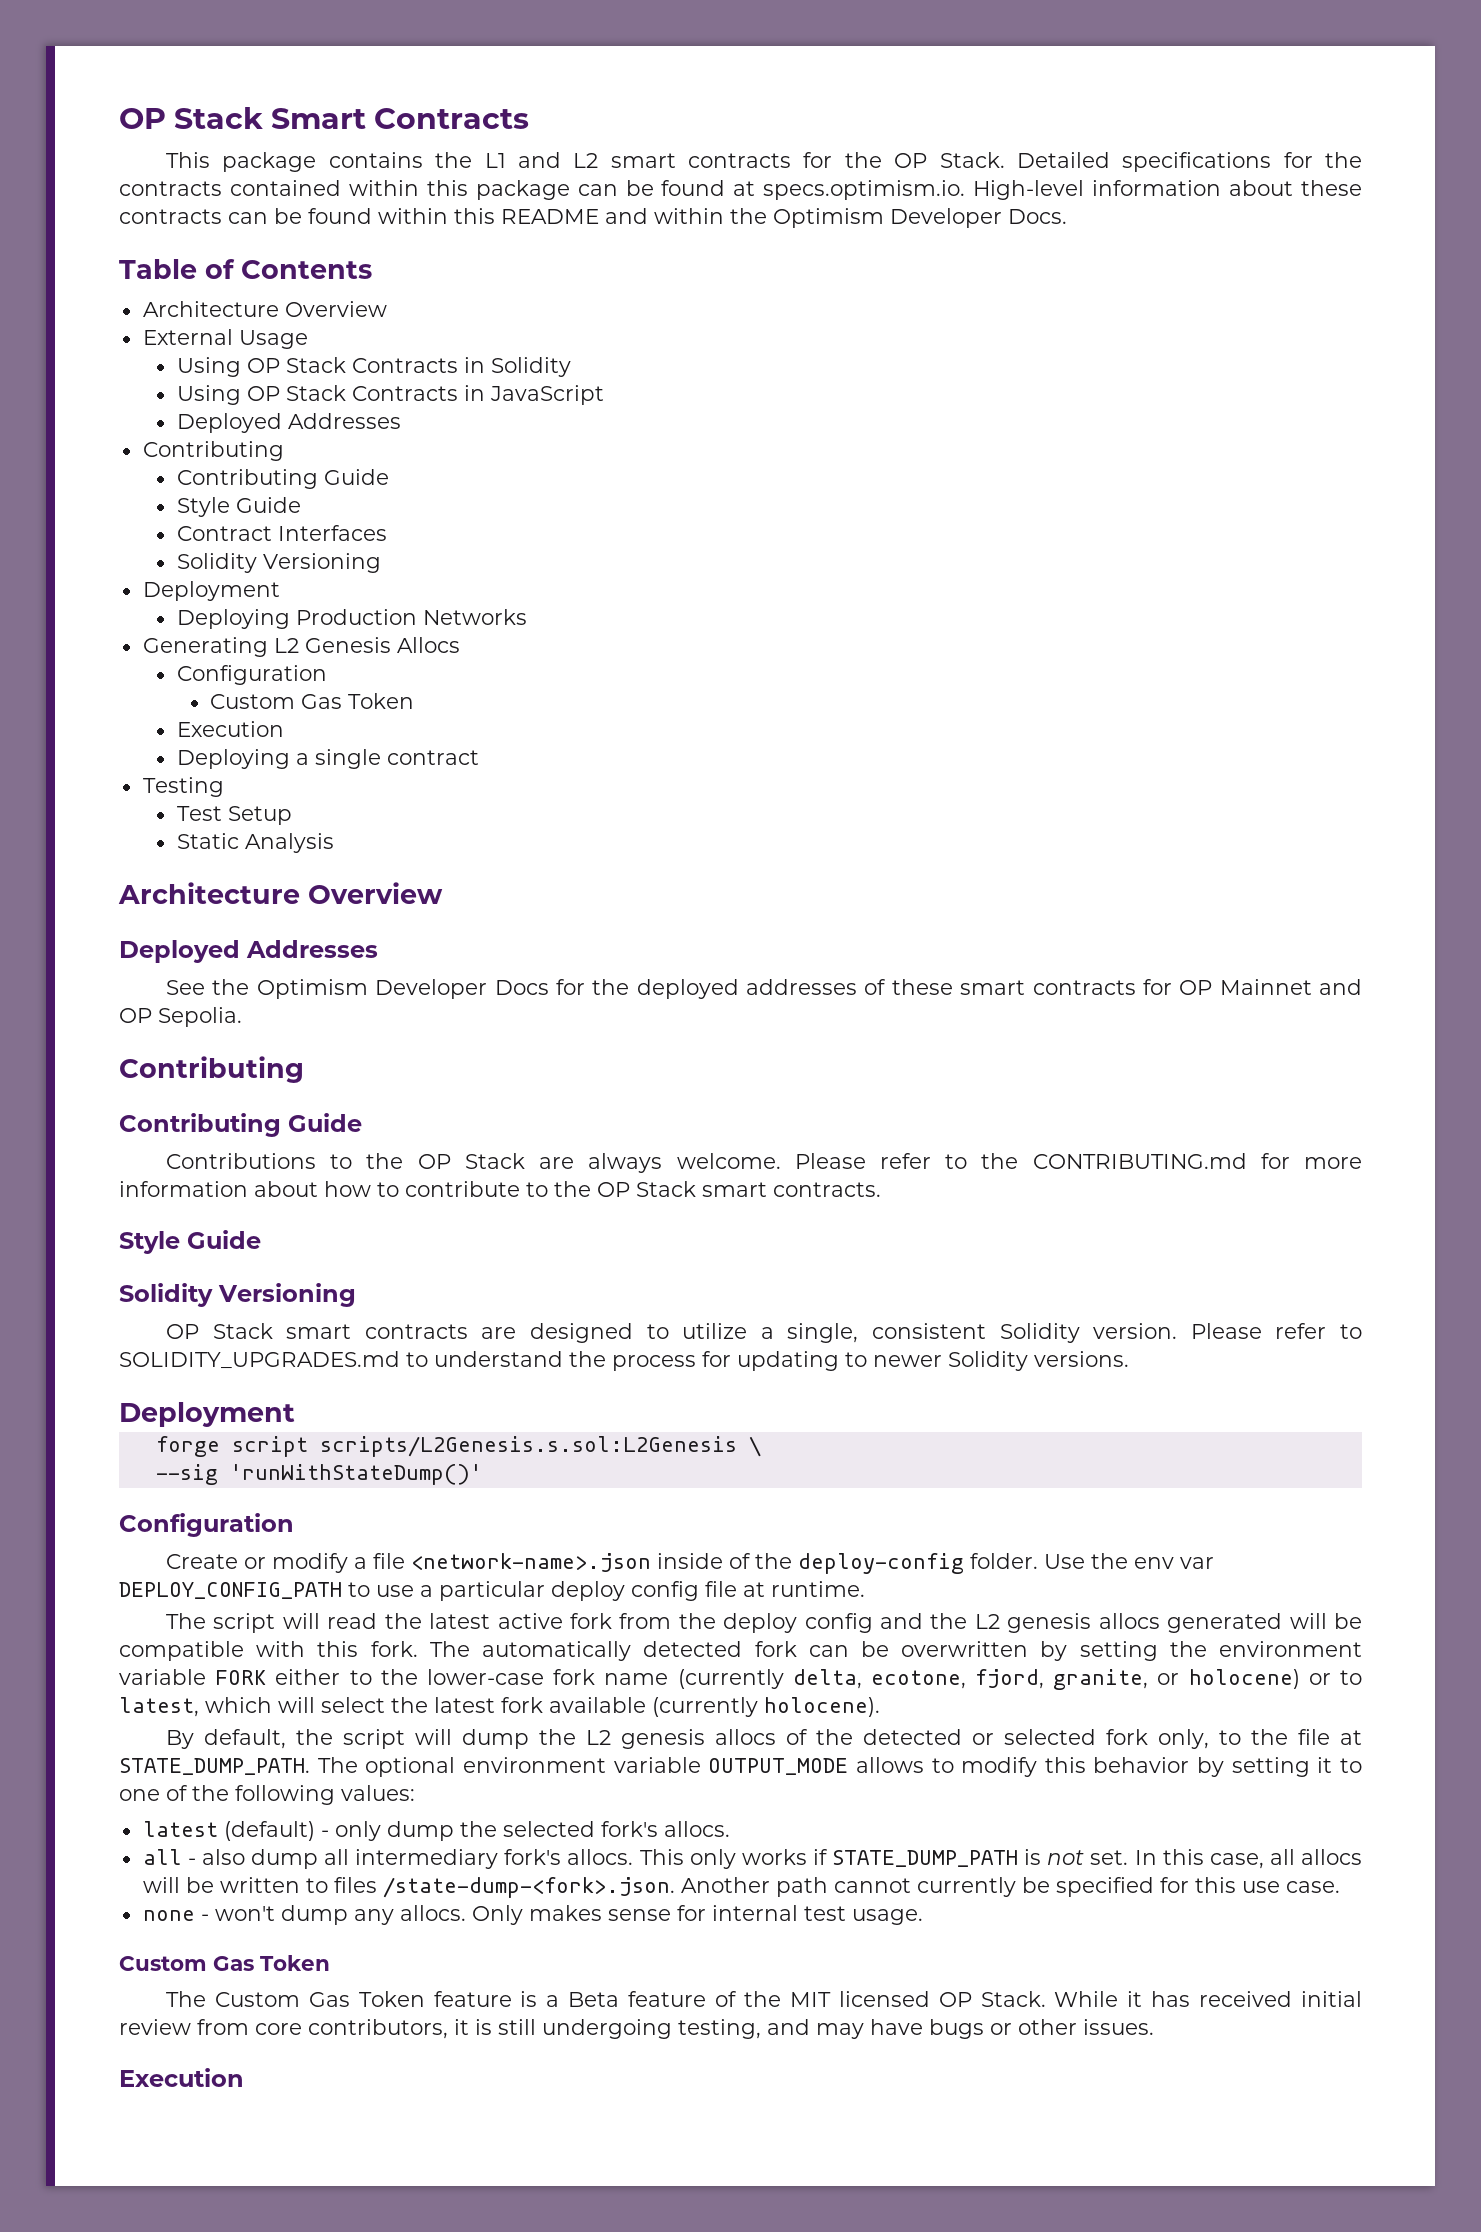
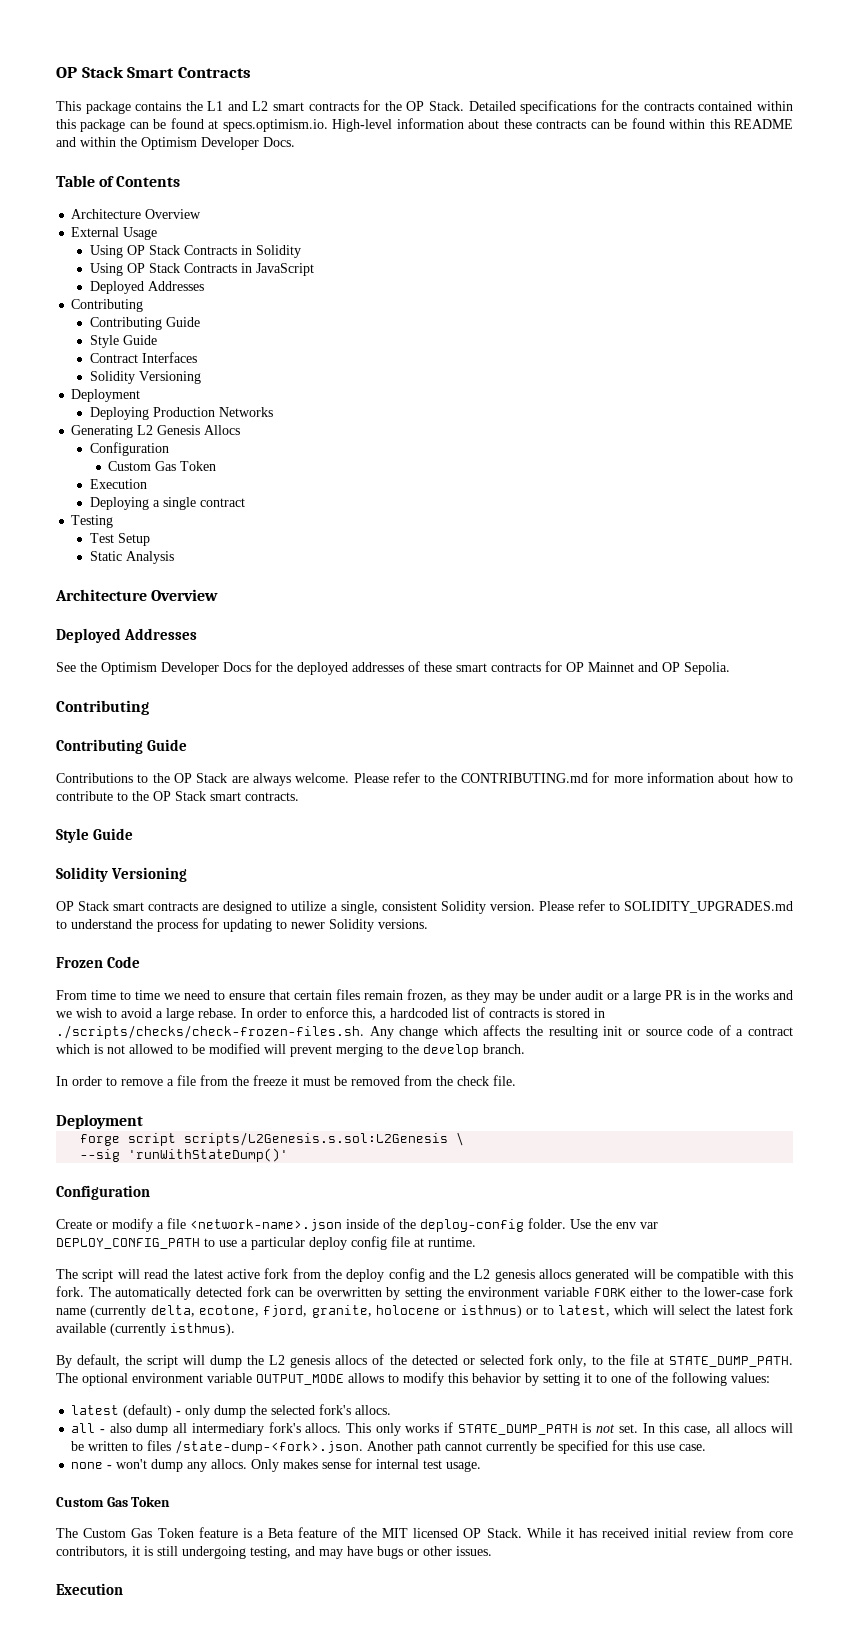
+ Frozen Code
+ From time to time we need to ensure that certain files remain frozen, as they may be under audit or a large PR is in the works and we wish to avoid a large rebase. In order to enforce this, a hardcoded list of contracts is stored in ./scripts/checks/check-frozen-files.sh. Any change which affects the resulting init or source code of a contract which is not allowed to be modified will prevent merging to the develop branch.
+ In order to remove a file from the freeze it must be removed from the check file.
- The automatically detected fork can be overwritten by setting the environment variable FORK either to the lower-case fork name (currently delta, ecotone, fjord, granite, or holocene) or to latest, which will select the latest fork available (currently holocene).
+ The automatically detected fork can be overwritten by setting the environment variable FORK either to the lower-case fork name (currently delta, ecotone, fjord, granite, holocene or isthmus) or to latest, which will select the latest fork available (currently isthmus).

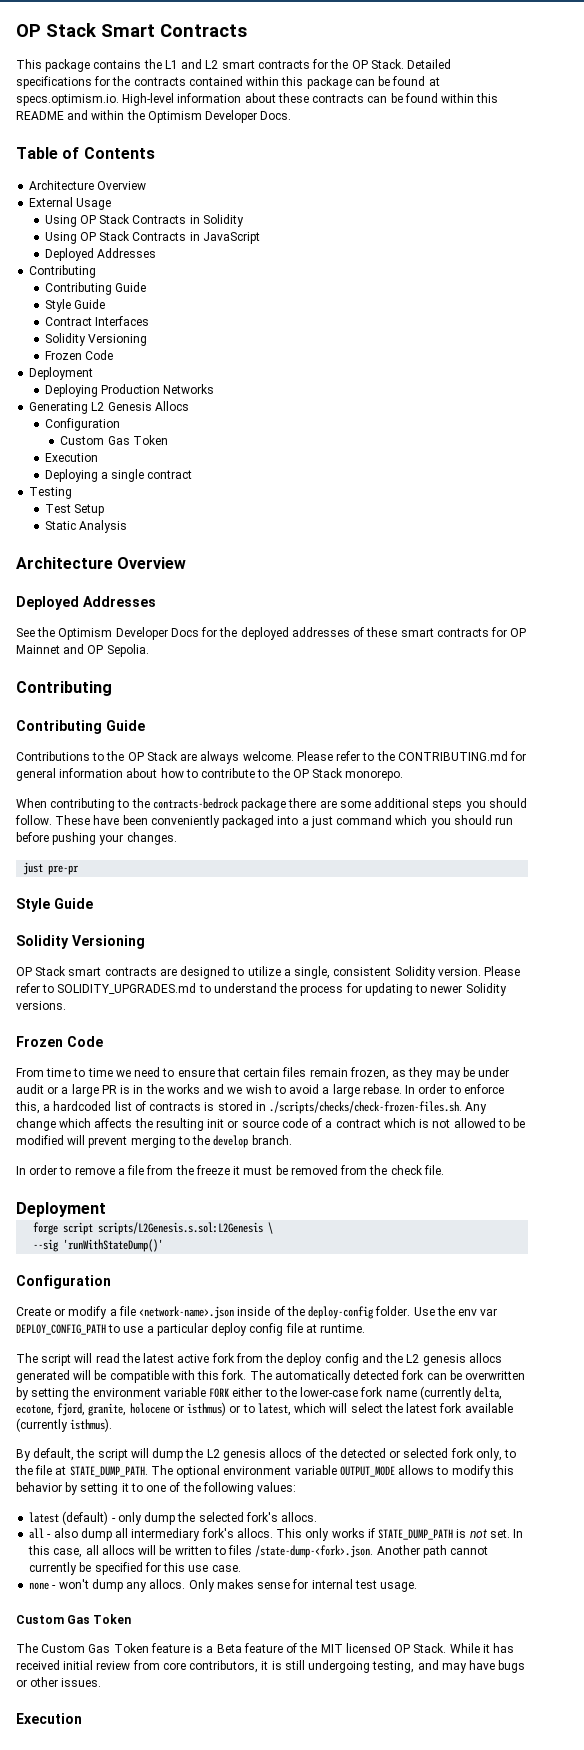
  Contract Interfaces
  Solidity Versioning
+ Frozen Code
- Please refer to the CONTRIBUTING.md for more information about how to contribute to the OP Stack smart contracts.
+ Please refer to the CONTRIBUTING.md for general information about how to contribute to the OP Stack monorepo.
+ When contributing to the contracts-bedrock package there are some additional steps you should follow. These have been conveniently packaged into a just command which you should run before pushing your changes.
+ just pre-pr

